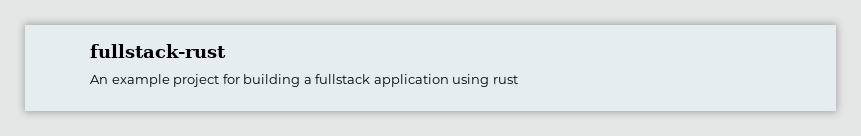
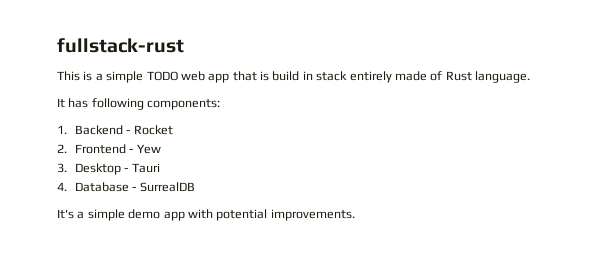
- An example project for building a fullstack application using rust
+ This is a simple TODO web app that is build in stack entirely made of Rust language.
+ It has following components:
+ 1. Backend - Rocket
+ 2. Frontend - Yew
+ 3. Desktop - Tauri
+ 4. Database - SurrealDB
+ It's a simple demo app with potential improvements.

